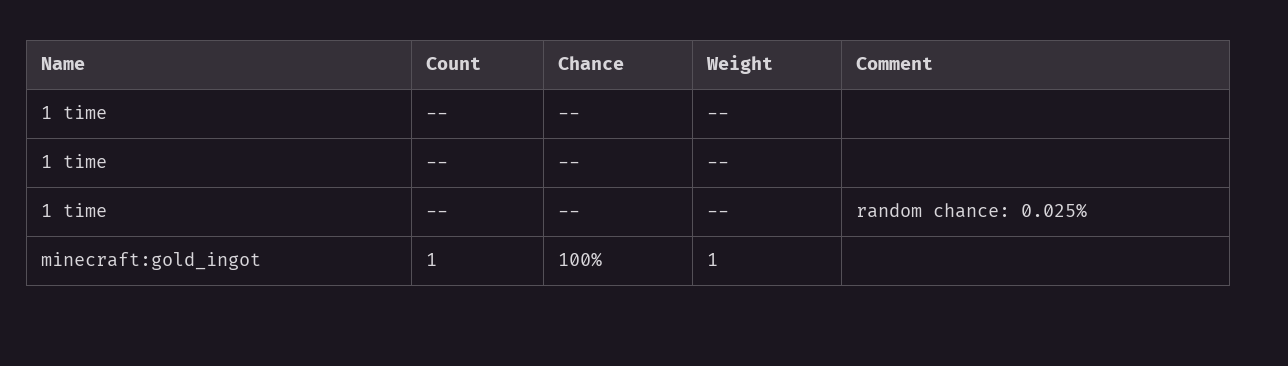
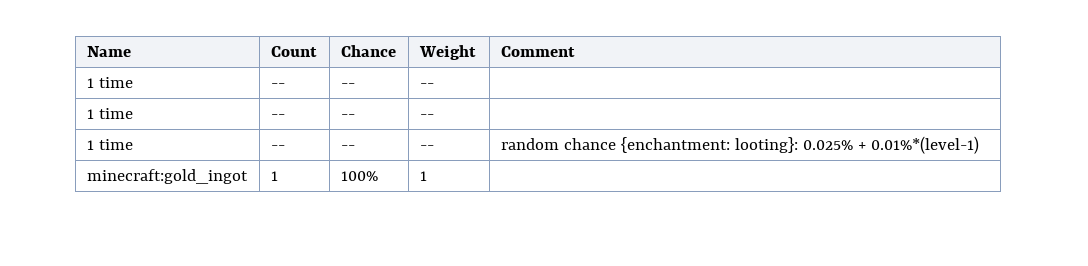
- 1 time | -- | -- | -- | random chance: 0.025%
+ 1 time | -- | -- | -- | random chance {enchantment: looting}: 0.025% + 0.01%*(level-1)

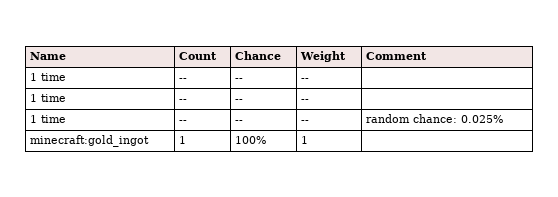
- 1 time | -- | -- | -- | random chance {enchantment: looting}: 0.025% + 0.01%*(level-1)
+ 1 time | -- | -- | -- | random chance: 0.025%

